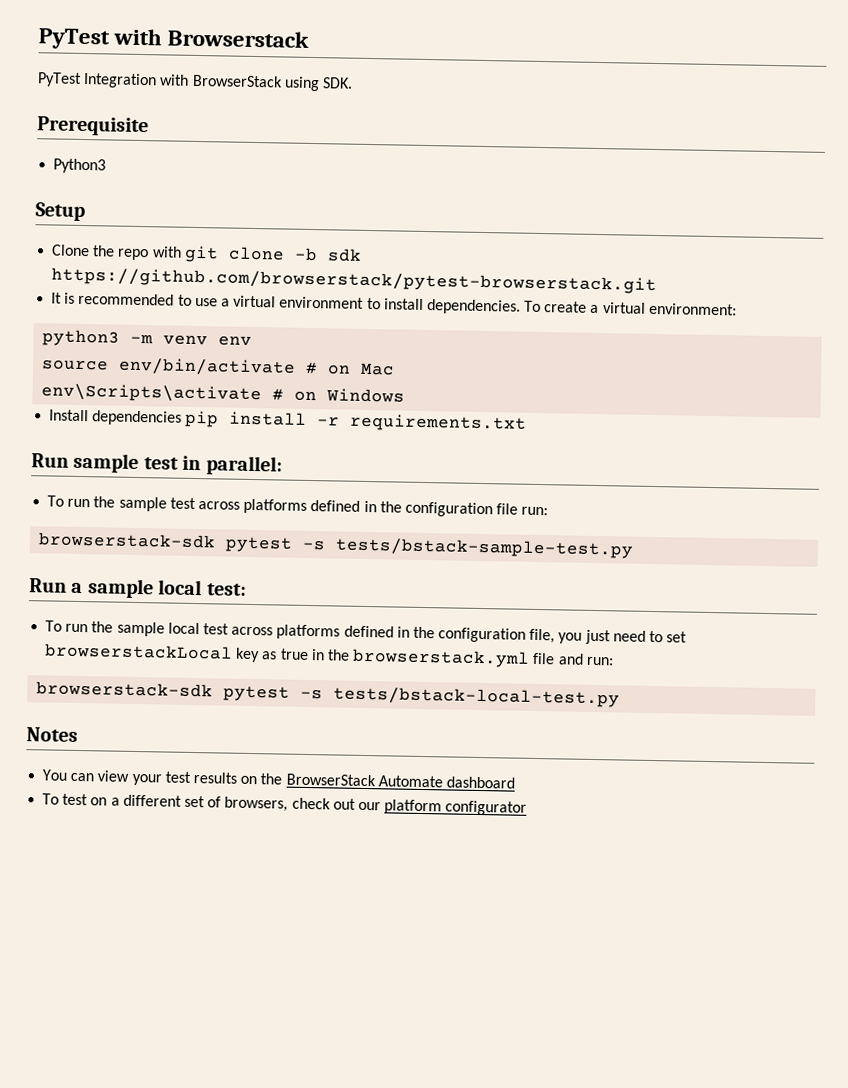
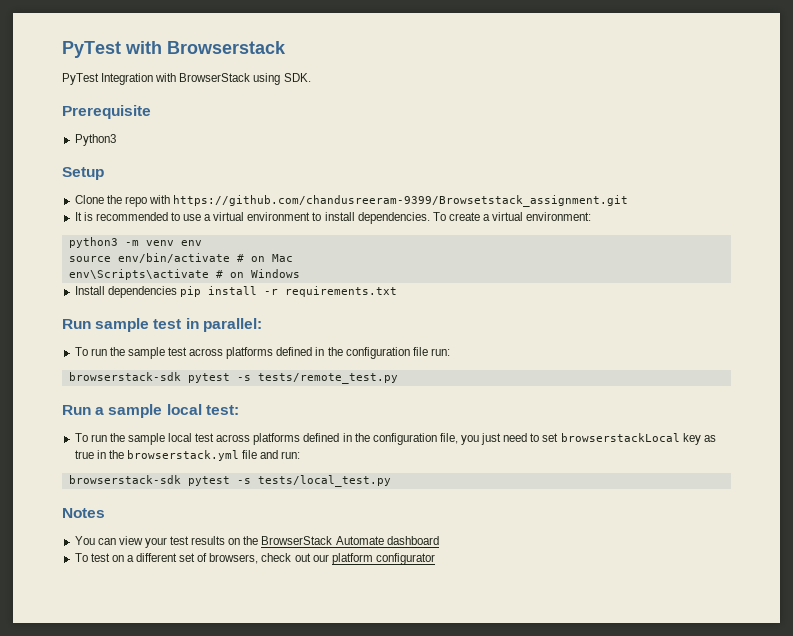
- Clone the repo with git clone -b sdk https://github.com/browserstack/pytest-browserstack.git
+ Clone the repo with https://github.com/chandusreeram-9399/Browsetstack_assignment.git
- browserstack-sdk pytest -s tests/bstack-sample-test.py
+ browserstack-sdk pytest -s tests/remote_test.py
- browserstack-sdk pytest -s tests/bstack-local-test.py
+ browserstack-sdk pytest -s tests/local_test.py

